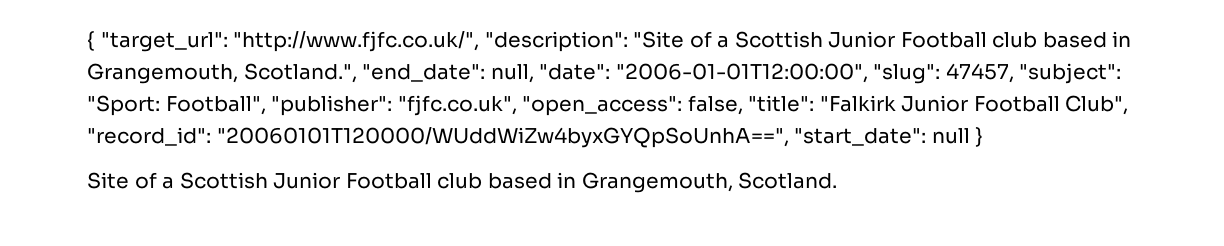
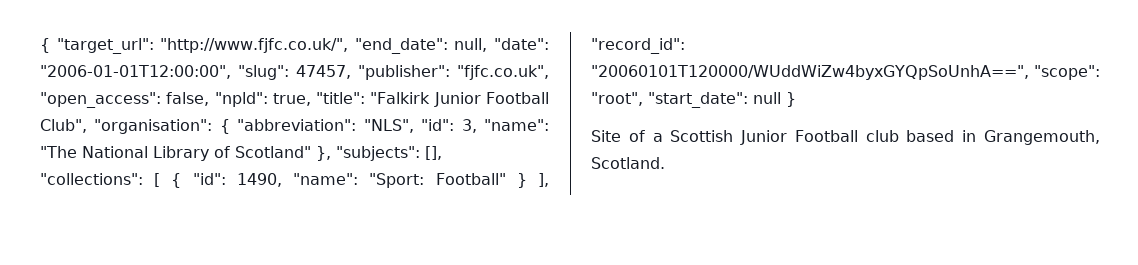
- { "target_url": "http://www.fjfc.co.uk/", "description": "Site of a Scottish Junior Football club based in Grangemouth, Scotland.", "end_date": null, "date": "2006-01-01T12:00:00", "slug": 47457, "subject": "Sport: Football", "publisher": "fjfc.co.uk", "open_access": false, "title": "Falkirk Junior Football Club", "record_id": "20060101T120000/WUddWiZw4byxGYQpSoUnhA==", "start_date": null }
+ { "target_url": "http://www.fjfc.co.uk/", "end_date": null, "date": "2006-01-01T12:00:00", "slug": 47457, "publisher": "fjfc.co.uk", "open_access": false, "npld": true, "title": "Falkirk Junior Football Club", "organisation": { "abbreviation": "NLS", "id": 3, "name": "The National Library of Scotland" }, "subjects": [], "collections": [ { "id": 1490, "name": "Sport: Football" } ], "record_id": "20060101T120000/WUddWiZw4byxGYQpSoUnhA==", "scope": "root", "start_date": null }

